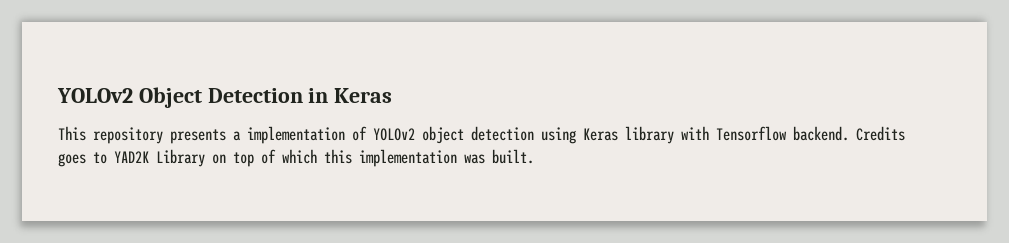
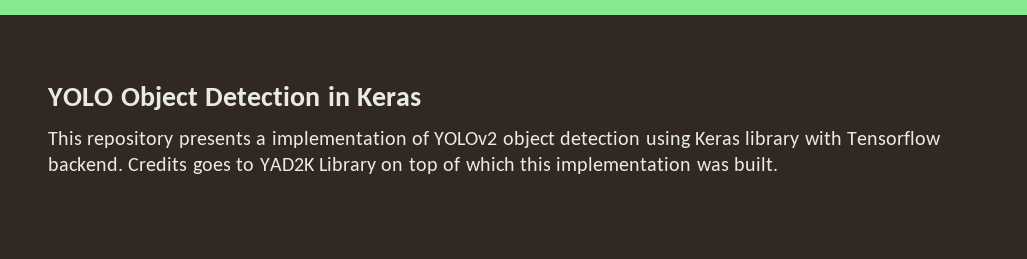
- YOLOv2 Object Detection in Keras
+ YOLO Object Detection in Keras

